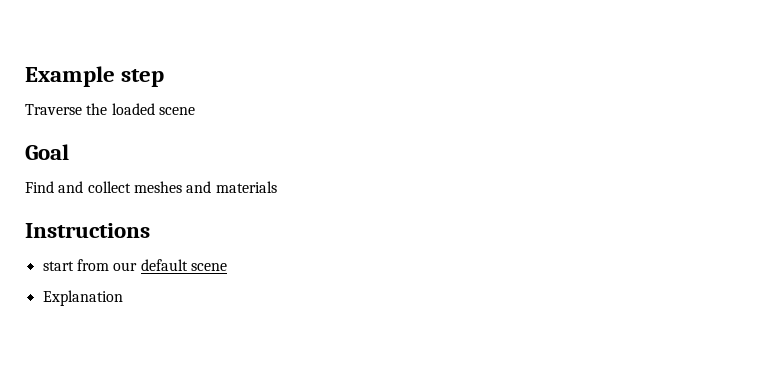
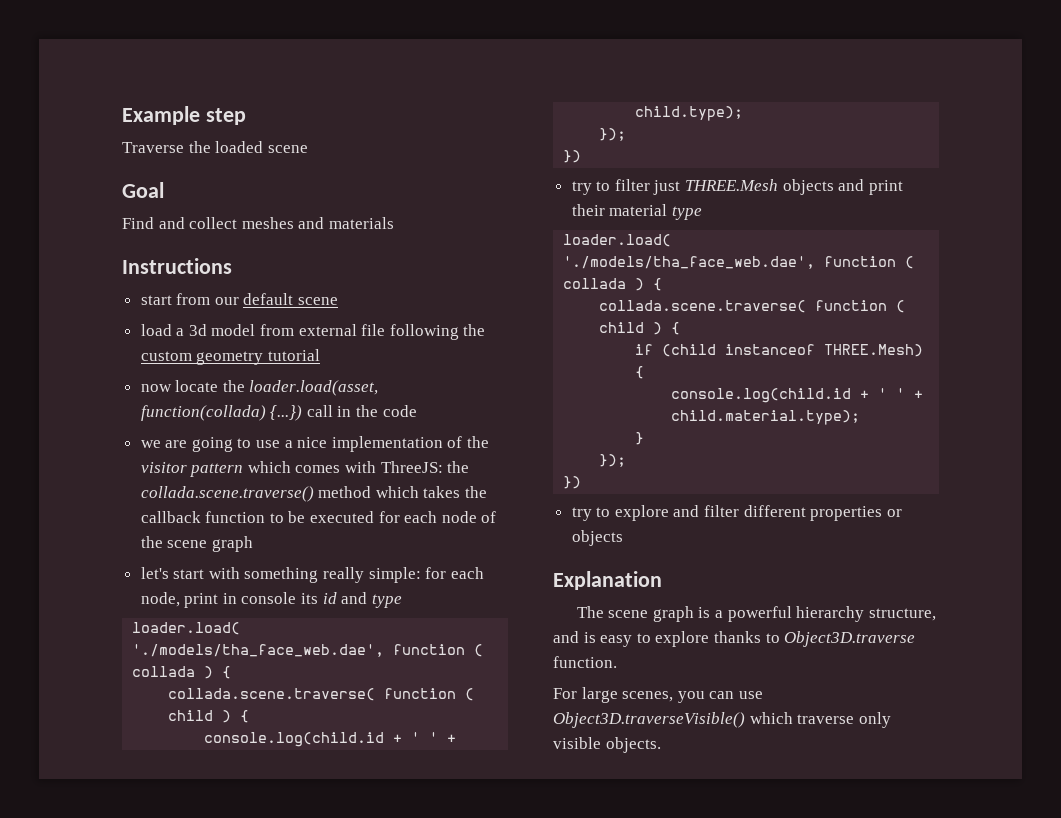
+ load a 3d model from external file following the custom geometry tutorial
+ now locate the loader.load(asset, function(collada) {...}) call in the code
+ we are going to use a nice implementation of the visitor pattern which comes with ThreeJS: the collada.scene.traverse() method which takes the callback function to be executed for each node of the scene graph
+ let's start with something really simple: for each node, print in console its id and type
+ loader.load( './models/tha_face_web.dae', function ( collada ) {
+ collada.scene.traverse( function ( child ) {
+ console.log(child.id + ' ' + child.type);
+ });
+ })
+ try to filter just THREE.Mesh objects and print their material type
+ loader.load( './models/tha_face_web.dae', function ( collada ) {
+ collada.scene.traverse( function ( child ) {
+ if (child instanceof THREE.Mesh) {
+ console.log(child.id + ' ' + child.material.type);
+ }
+ });
+ })
+ try to explore and filter different properties or objects
  Explanation
+ The scene graph is a powerful hierarchy structure, and is easy to explore thanks to Object3D.traverse function.
+ For large scenes, you can use Object3D.traverseVisible() which traverse only visible objects.

